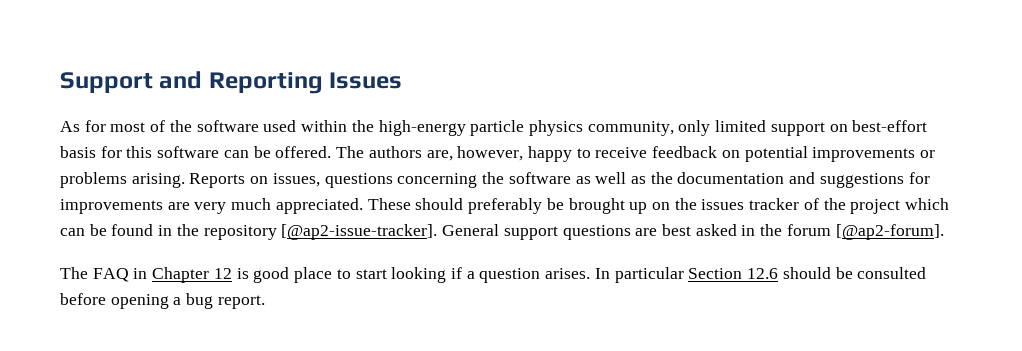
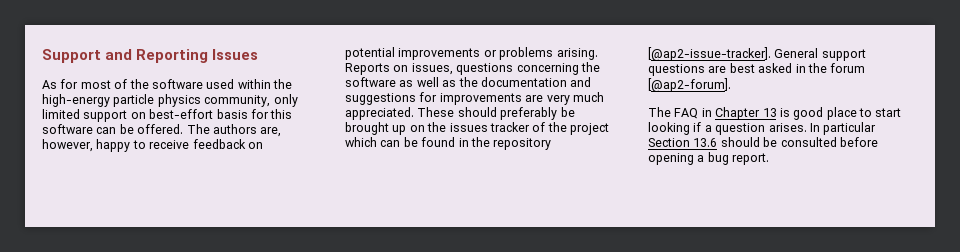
- The FAQ in Chapter 12 is good place to start looking if a question arises.
+ The FAQ in Chapter 13 is good place to start looking if a question arises.
- In particular Section 12.6 should be consulted before opening a bug report.
+ In particular Section 13.6 should be consulted before opening a bug report.

